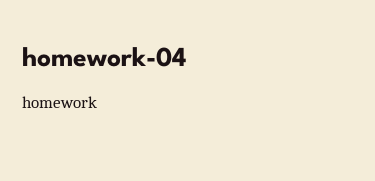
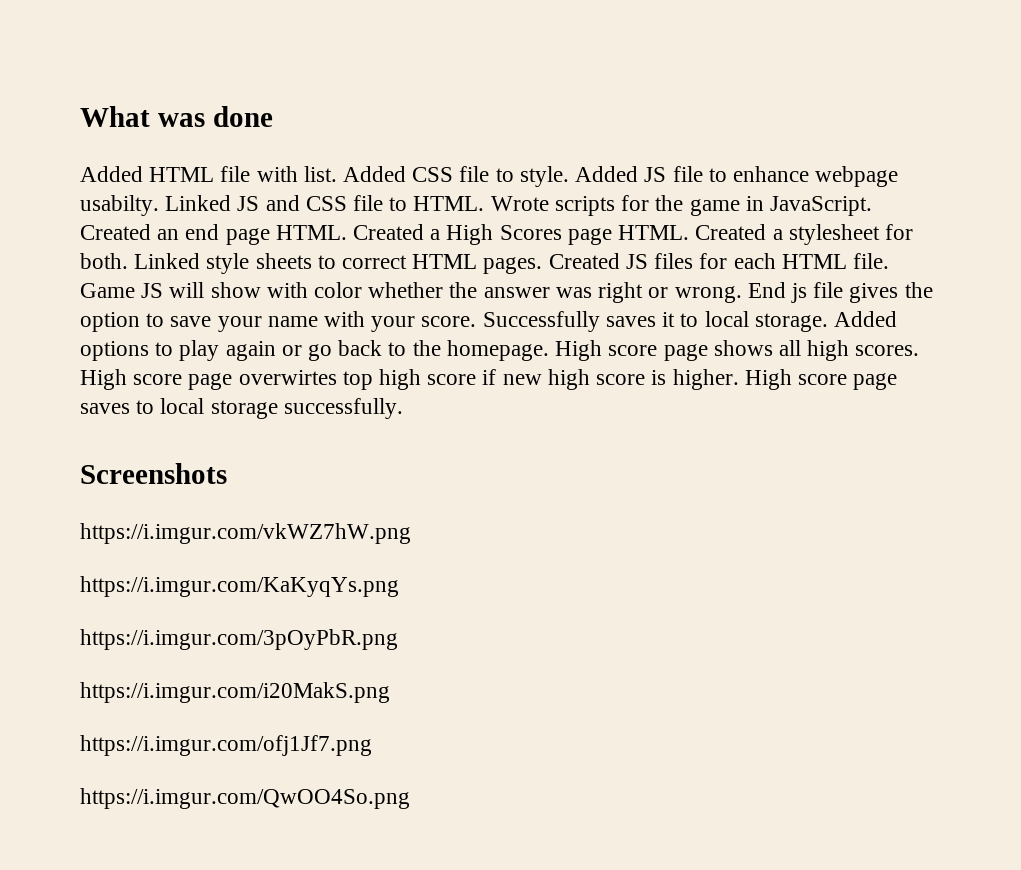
- homework-04
- homework
+ What was done
+ Added HTML file with list. Added CSS file to style. Added JS file to enhance webpage usabilty. Linked JS and CSS file to HTML. Wrote scripts for the game in JavaScript. Created an end page HTML. Created a High Scores page HTML. Created a stylesheet for both. Linked style sheets to correct HTML pages. Created JS files for each HTML file. Game JS will show with color whether the answer was right or wrong. End js file gives the option to save your name with your score. Successfully saves it to local storage. Added options to play again or go back to the homepage. High score page shows all high scores. High score page overwirtes top high score if new high score is higher. High score page saves to local storage successfully.
+ Screenshots
+ https://i.imgur.com/vkWZ7hW.png
+ https://i.imgur.com/KaKyqYs.png
+ https://i.imgur.com/3pOyPbR.png
+ https://i.imgur.com/i20MakS.png
+ https://i.imgur.com/ofj1Jf7.png
+ https://i.imgur.com/QwOO4So.png

